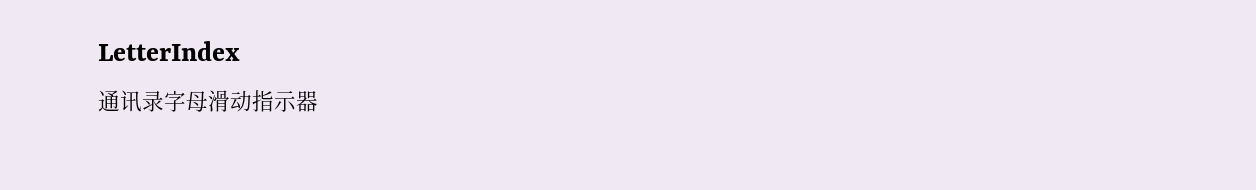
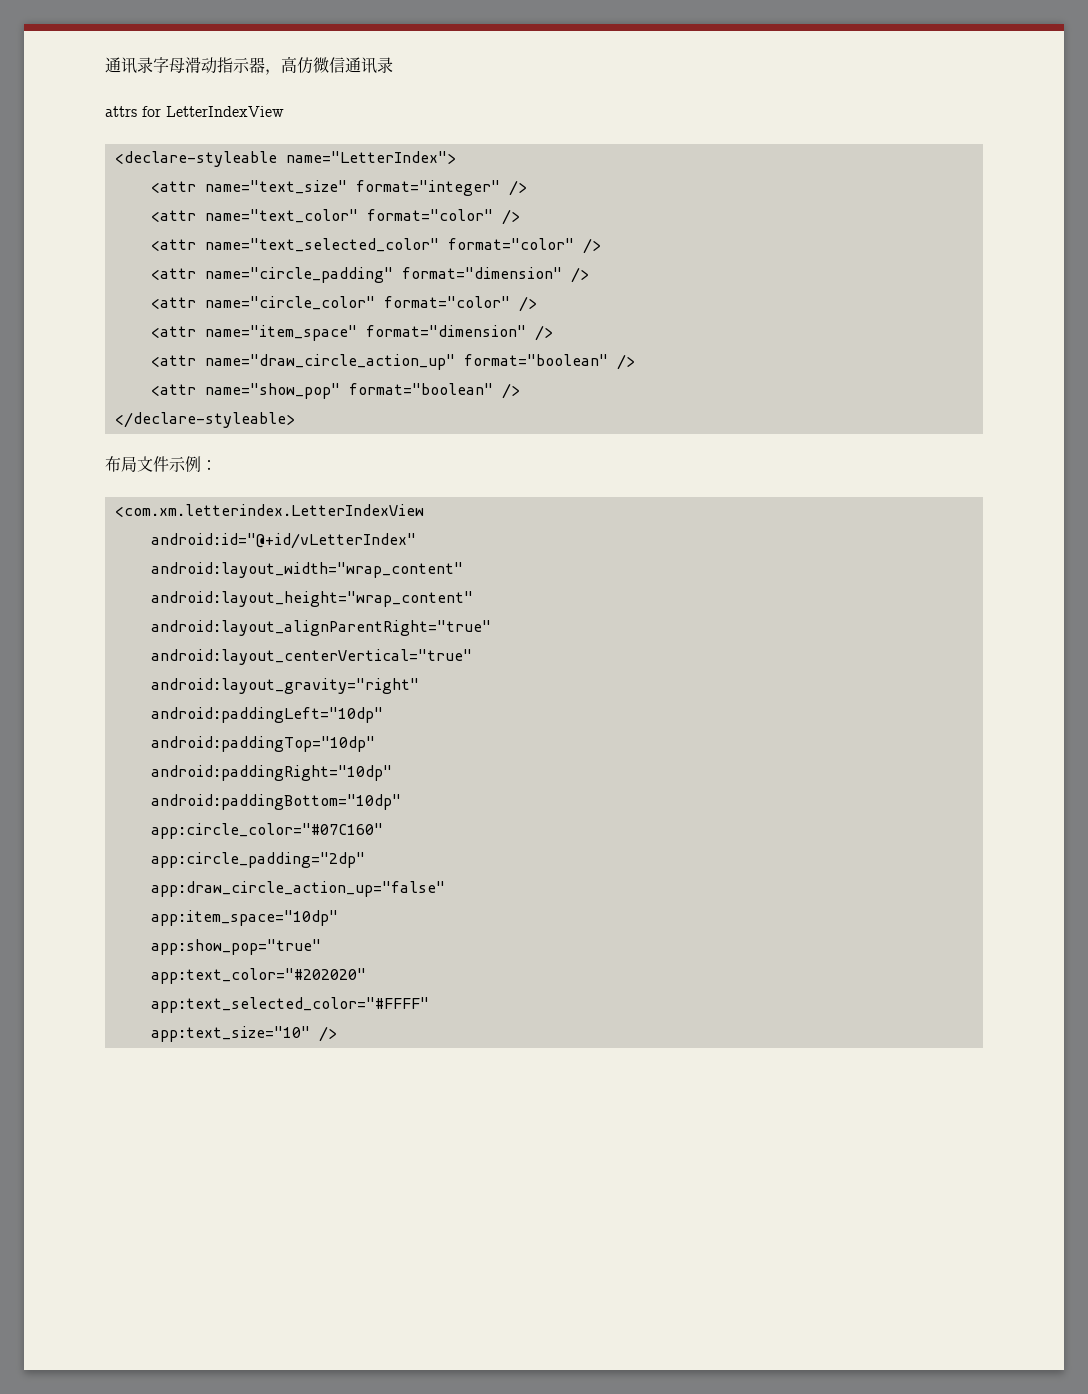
- LetterIndex
- 通讯录字母滑动指示器
+ 通讯录字母滑动指示器，高仿微信通讯录
+ attrs for LetterIndexView
+ <declare-styleable name="LetterIndex">
+ <attr name="text_size" format="integer" />
+ <attr name="text_color" format="color" />
+ <attr name="text_selected_color" format="color" />
+ <attr name="circle_padding" format="dimension" />
+ <attr name="circle_color" format="color" />
+ <attr name="item_space" format="dimension" />
+ <attr name="draw_circle_action_up" format="boolean" />
+ <attr name="show_pop" format="boolean" />
+ </declare-styleable>
+ 布局文件示例：
+ <com.xm.letterindex.LetterIndexView
+ android:id="@+id/vLetterIndex"
+ android:layout_width="wrap_content"
+ android:layout_height="wrap_content"
+ android:layout_alignParentRight="true"
+ android:layout_centerVertical="true"
+ android:layout_gravity="right"
+ android:paddingLeft="10dp"
+ android:paddingTop="10dp"
+ android:paddingRight="10dp"
+ android:paddingBottom="10dp"
+ app:circle_color="#07C160"
+ app:circle_padding="2dp"
+ app:draw_circle_action_up="false"
+ app:item_space="10dp"
+ app:show_pop="true"
+ app:text_color="#202020"
+ app:text_selected_color="#FFFF"
+ app:text_size="10" />

